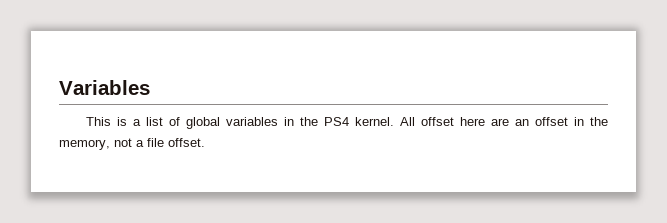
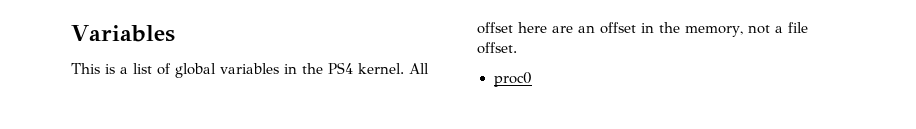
+ proc0

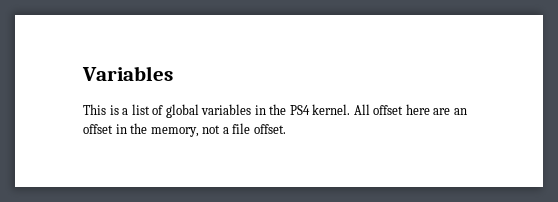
- proc0

